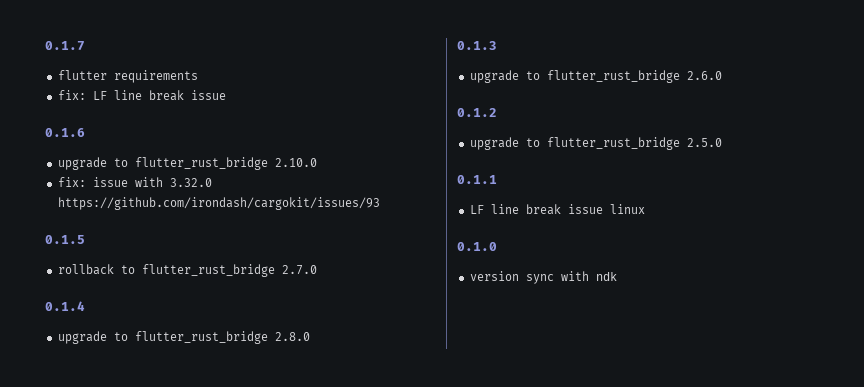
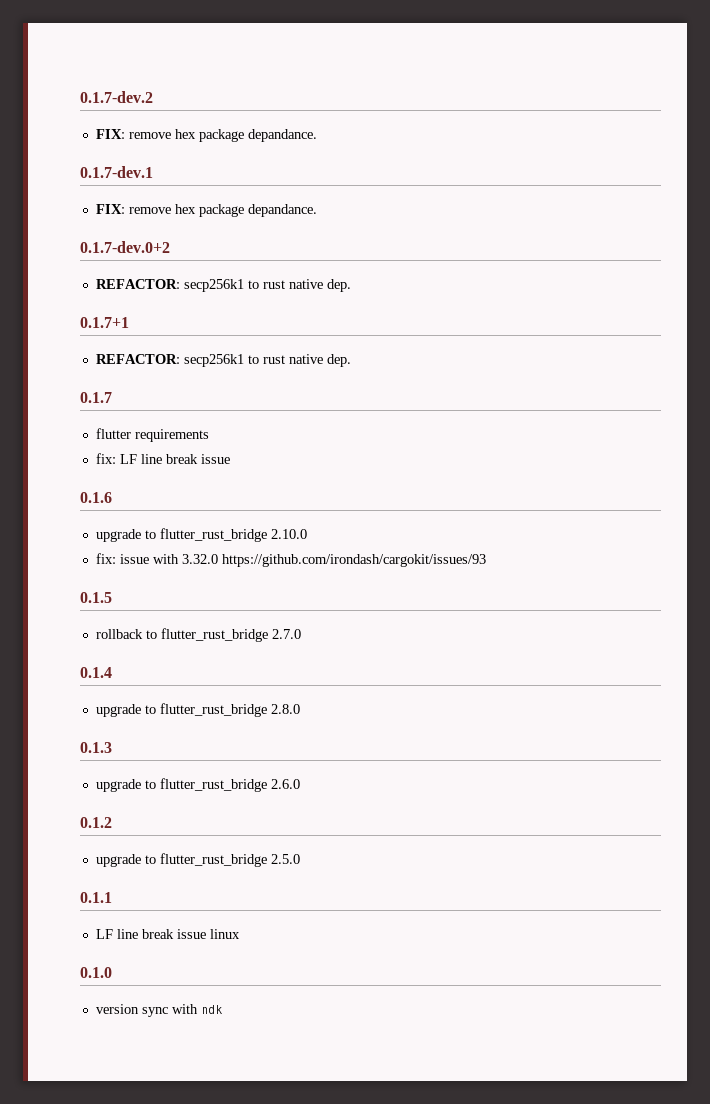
+ 0.1.7-dev.2
+ FIX: remove hex package depandance.
+ 0.1.7-dev.1
+ FIX: remove hex package depandance.
+ 0.1.7-dev.0+2
+ REFACTOR: secp256k1 to rust native dep.
+ 0.1.7+1
+ REFACTOR: secp256k1 to rust native dep.

